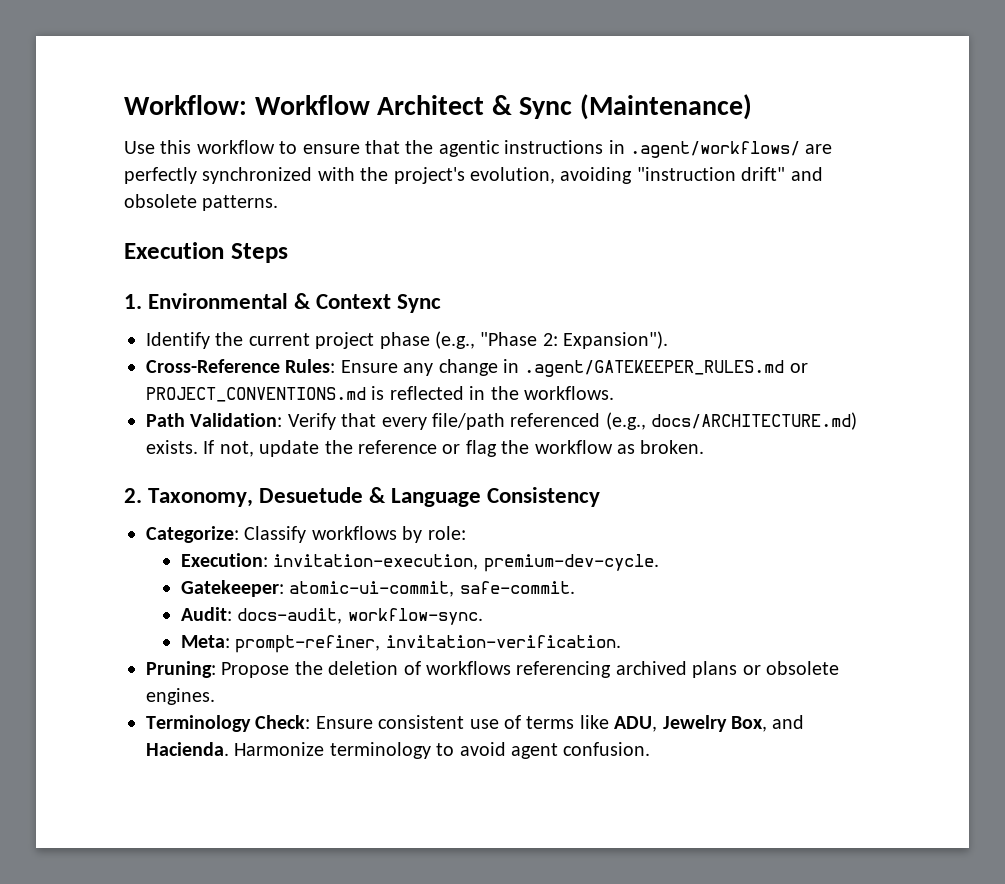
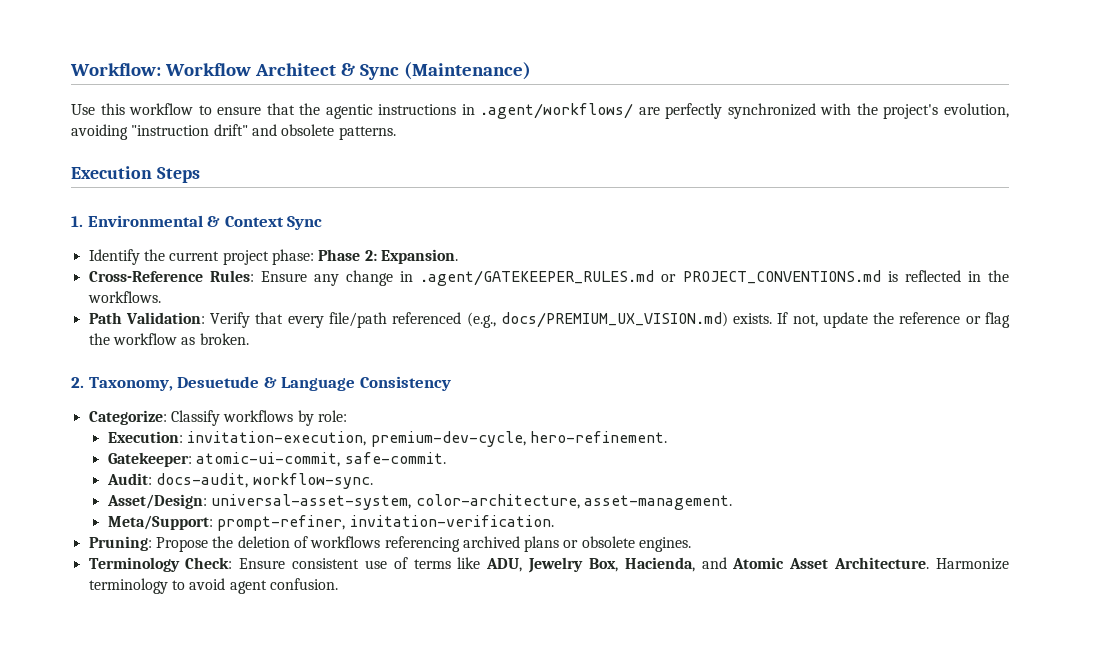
- Identify the current project phase (e.g., "Phase 2: Expansion").
+ Identify the current project phase: Phase 2: Expansion.
- Path Validation: Verify that every file/path referenced (e.g., docs/ARCHITECTURE.md) exists.
+ Path Validation: Verify that every file/path referenced (e.g., docs/PREMIUM_UX_VISION.md) exists.
- Execution: invitation-execution, premium-dev-cycle.
+ Execution: invitation-execution, premium-dev-cycle, hero-refinement.
- Meta: prompt-refiner, invitation-verification.
+ Asset/Design: universal-asset-system, color-architecture, asset-management.
+ Meta/Support: prompt-refiner, invitation-verification.
- Terminology Check: Ensure consistent use of terms like ADU, Jewelry Box, and Hacienda.
+ Terminology Check: Ensure consistent use of terms like ADU, Jewelry Box, Hacienda, and Atomic Asset Architecture.

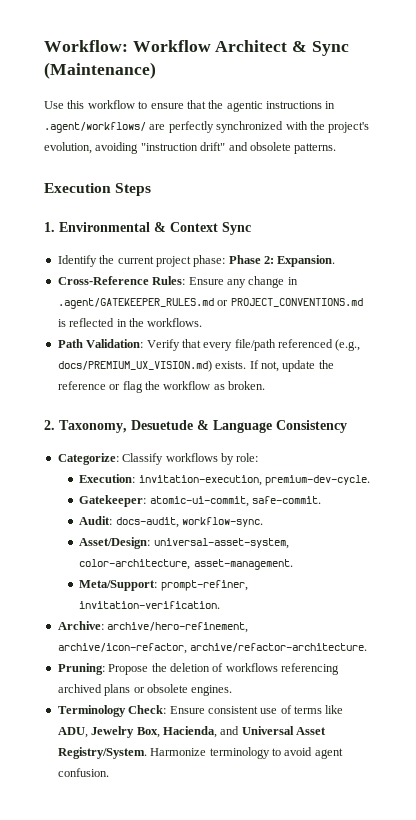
- Execution: invitation-execution, premium-dev-cycle, hero-refinement.
+ Execution: invitation-execution, premium-dev-cycle.
+ Archive: archive/hero-refinement, archive/icon-refactor, archive/refactor-architecture.
- Terminology Check: Ensure consistent use of terms like ADU, Jewelry Box, Hacienda, and Atomic Asset Architecture.
+ Terminology Check: Ensure consistent use of terms like ADU, Jewelry Box, Hacienda, and Universal Asset Registry/System.

